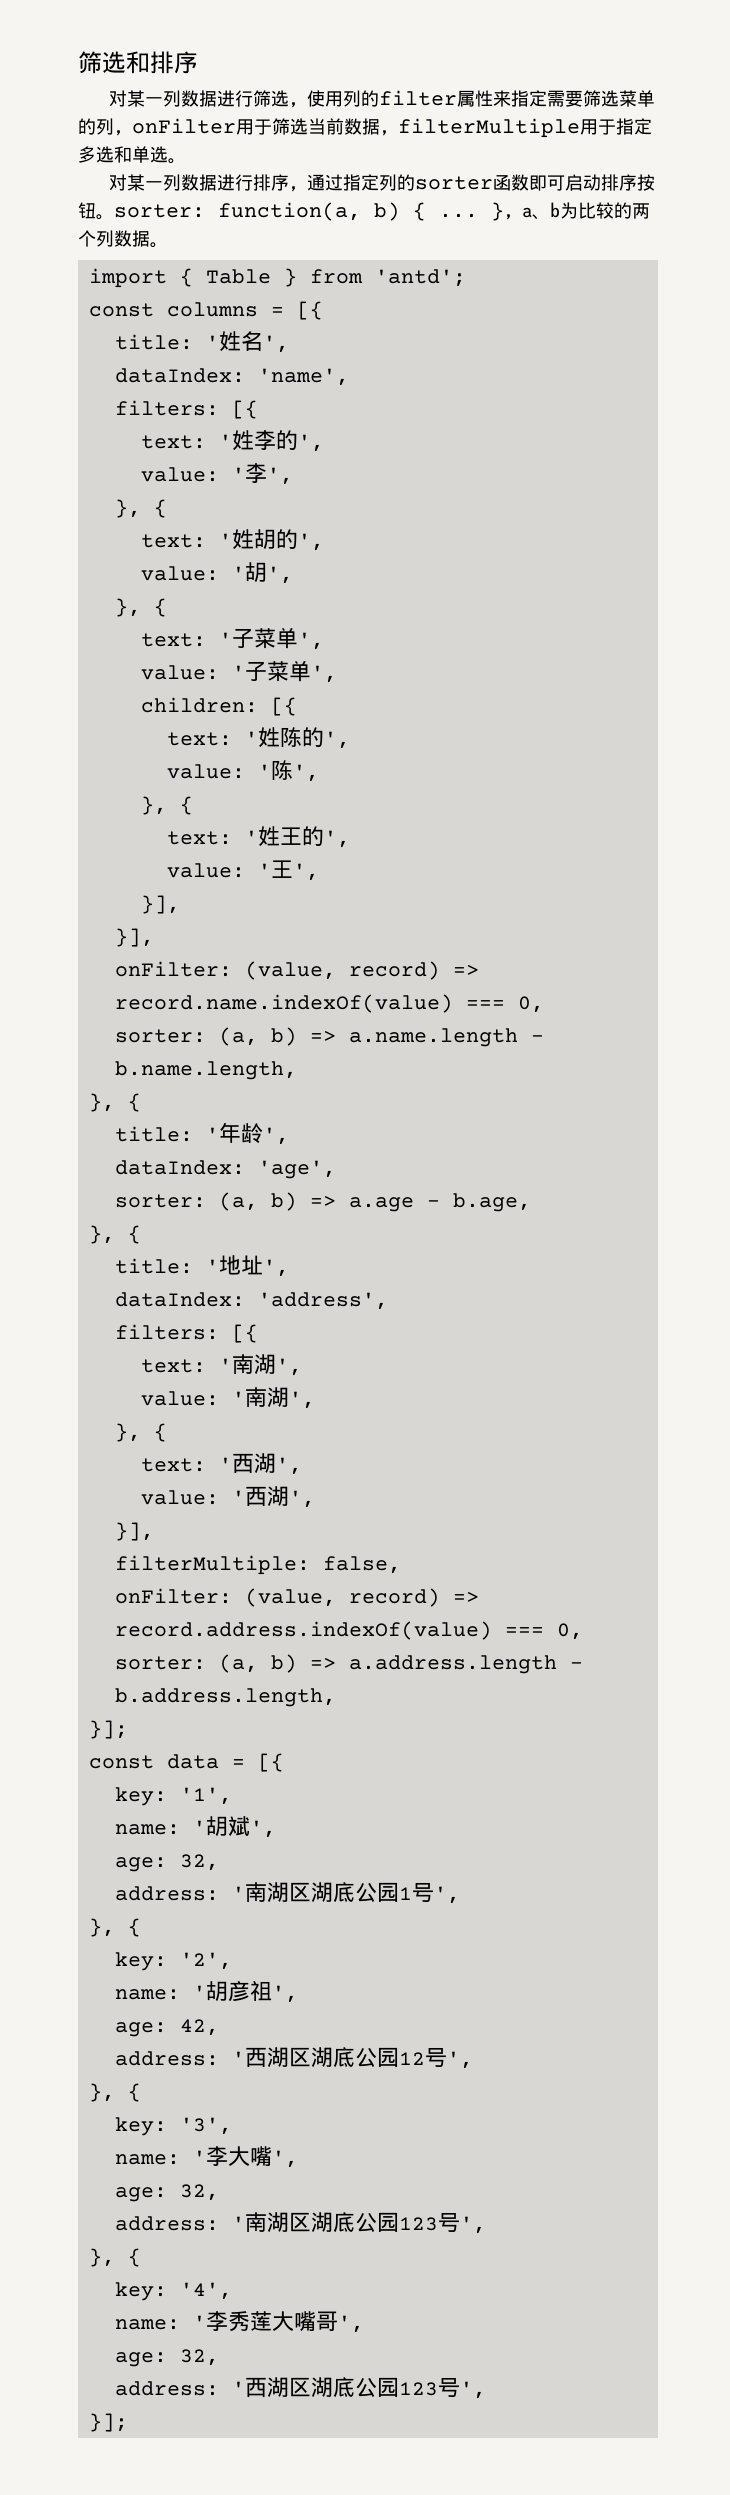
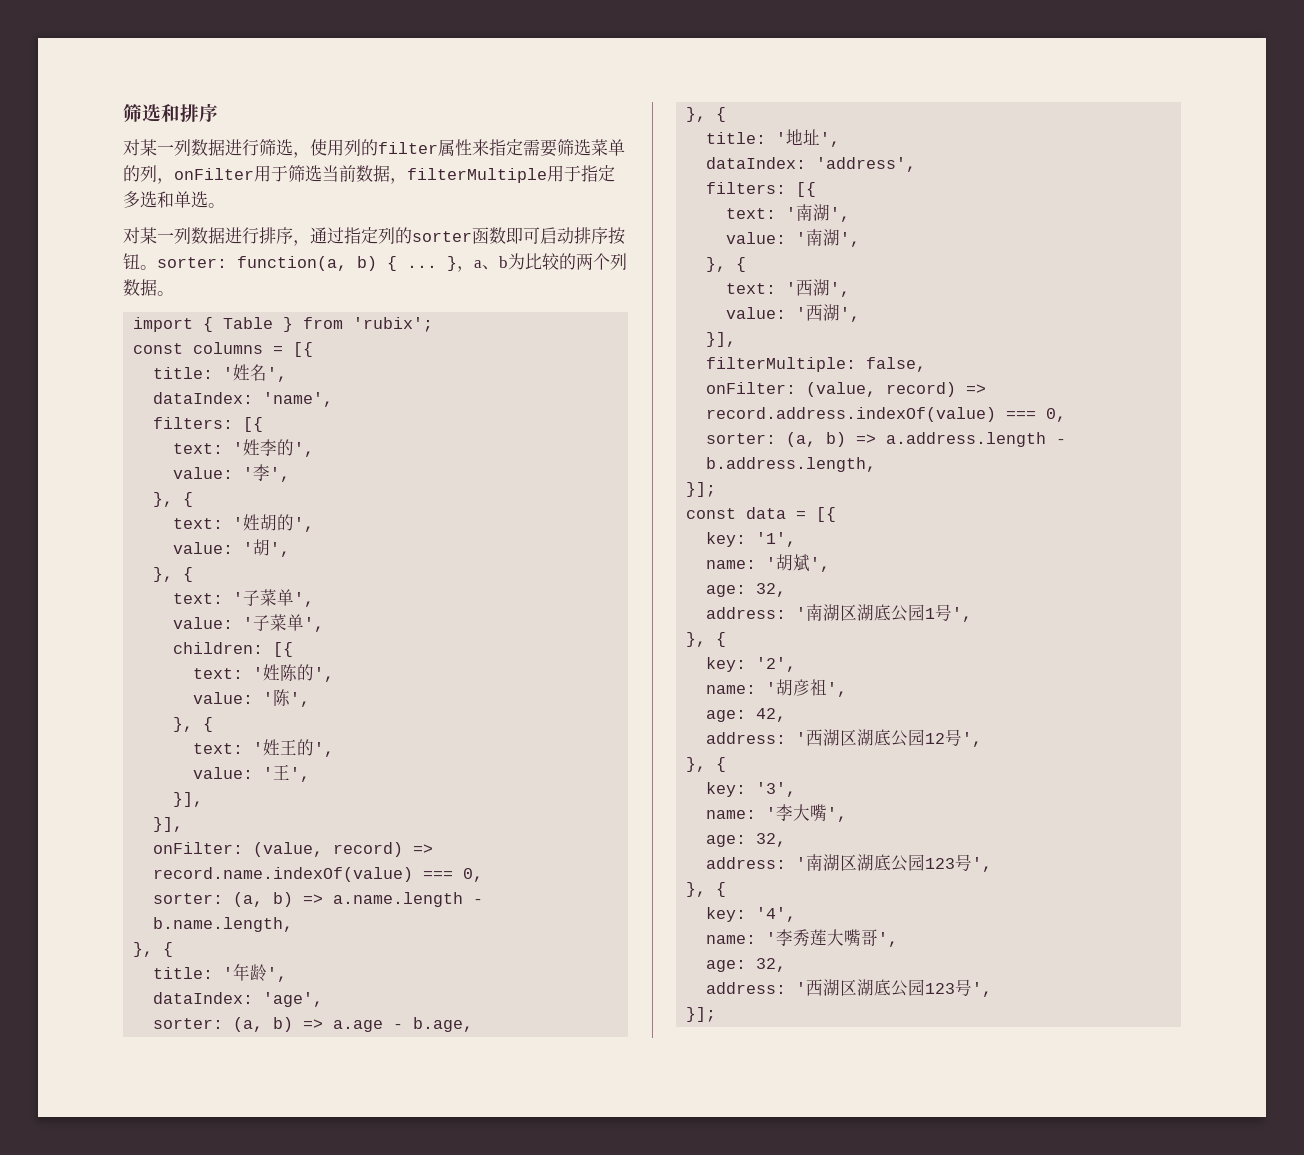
- import { Table } from 'antd';
+ import { Table } from 'rubix';

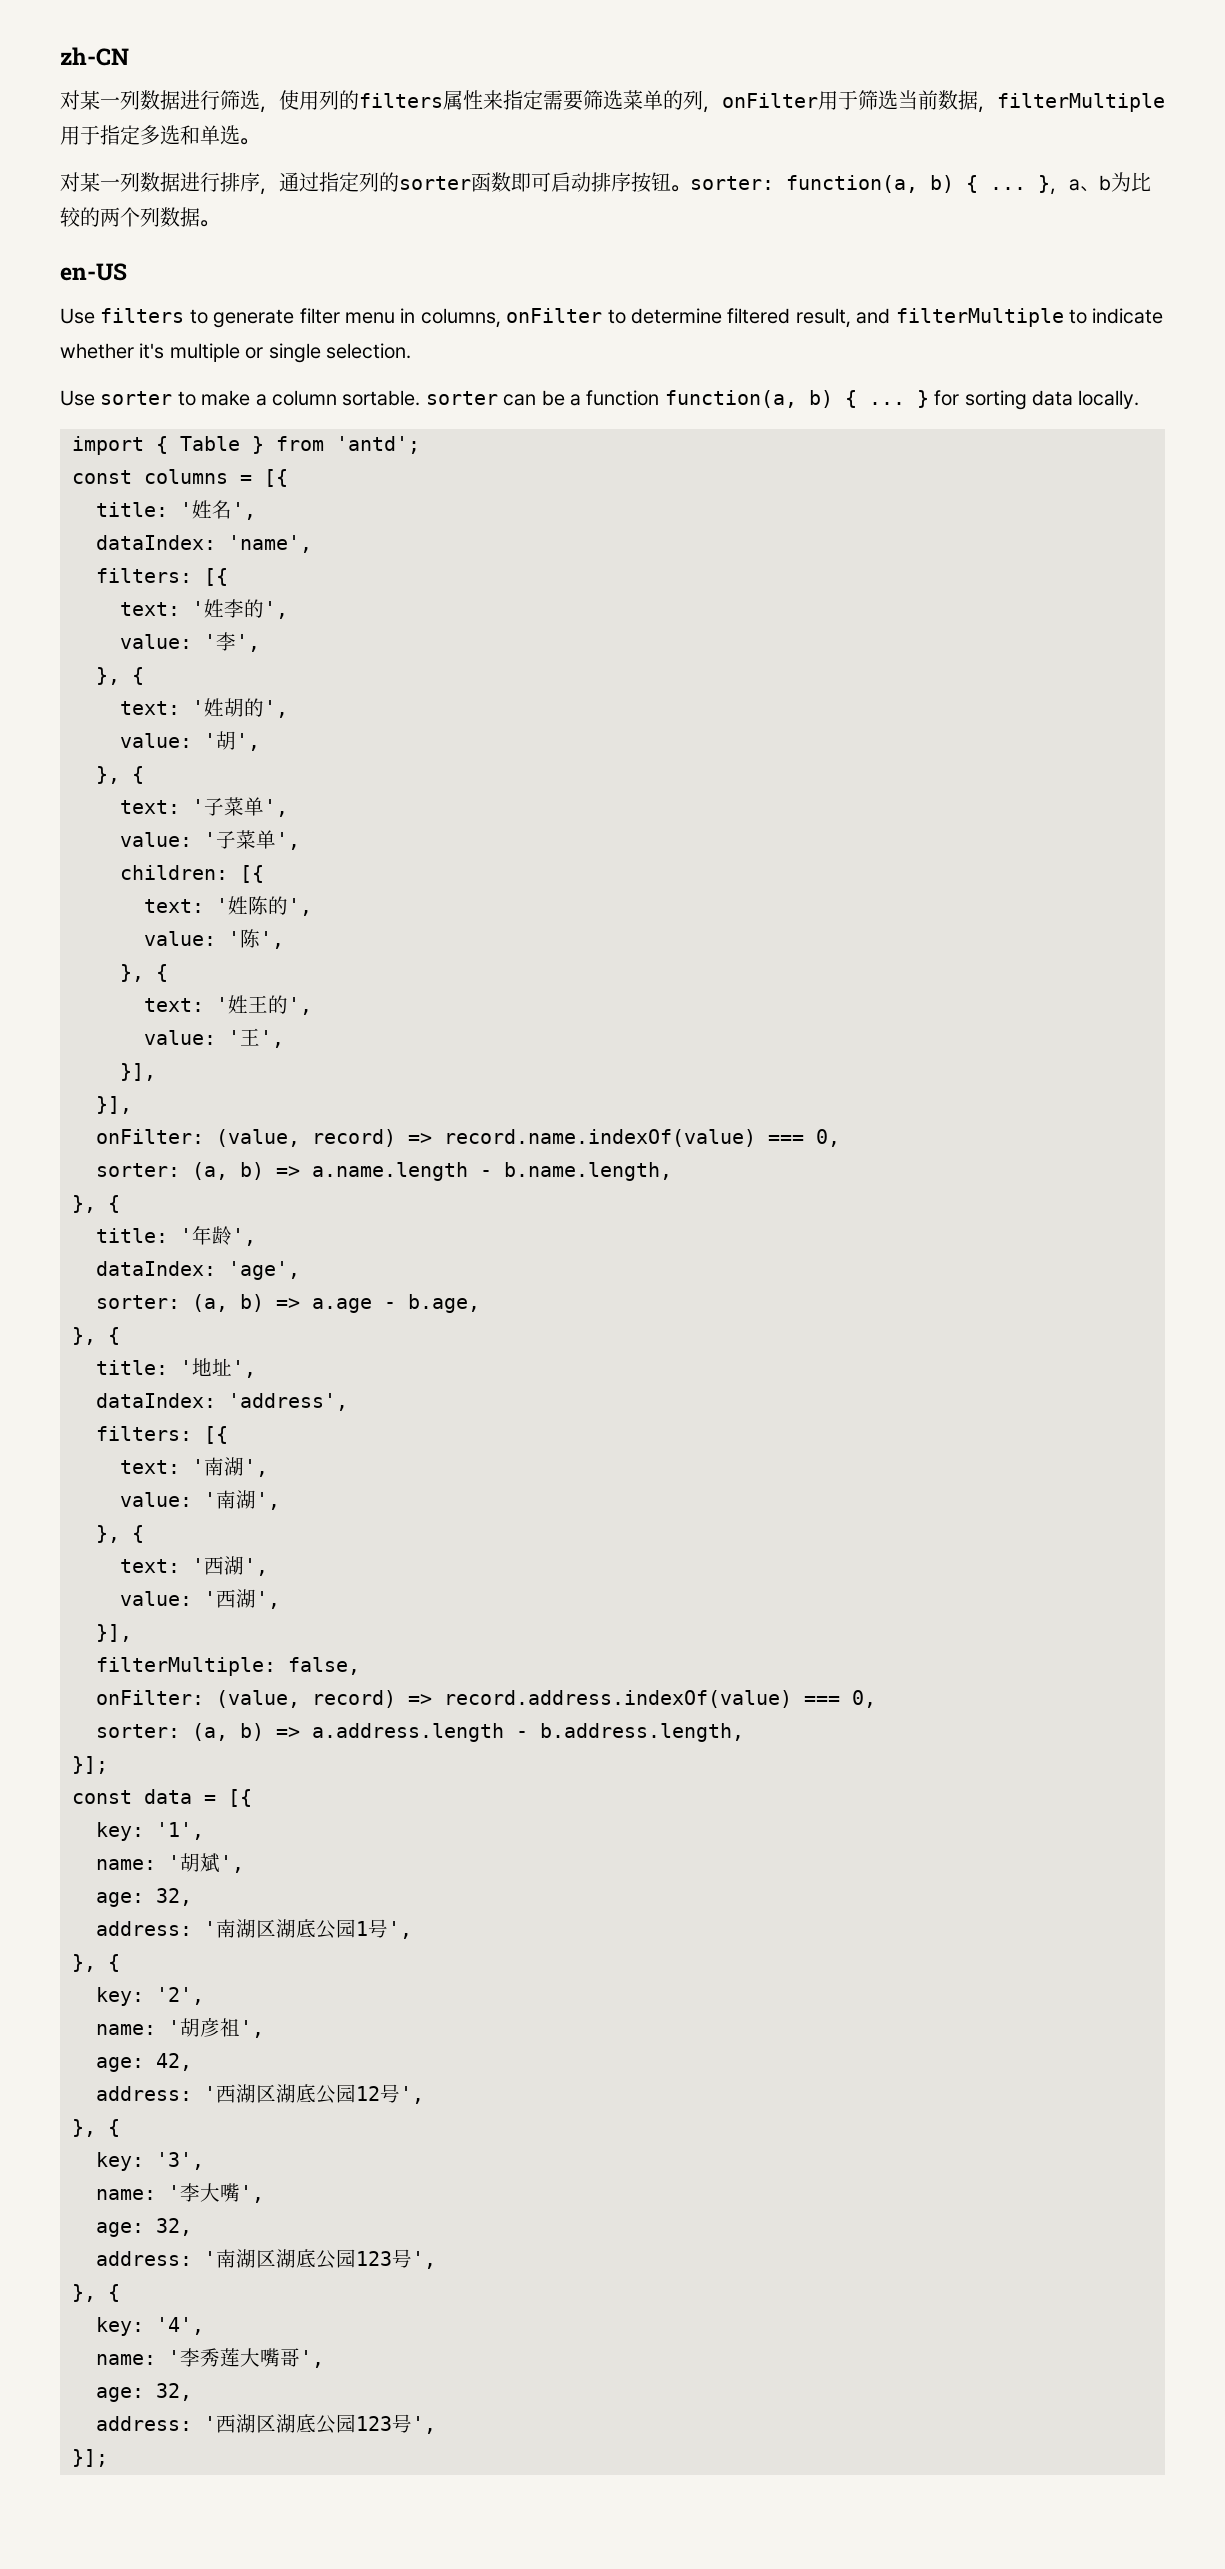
- 筛选和排序
+ zh-CN
- 对某一列数据进行筛选，使用列的filter属性来指定需要筛选菜单的列，onFilter用于筛选当前数据，filterMultiple用于指定多选和单选。
+ 对某一列数据进行筛选，使用列的filters属性来指定需要筛选菜单的列，onFilter用于筛选当前数据，filterMultiple用于指定多选和单选。
+ en-US
+ Use filters to generate filter menu in columns, onFilter to determine filtered result, and filterMultiple to indicate whether it's multiple or single selection.
+ Use sorter to make a column sortable. sorter can be a function function(a, b) { ... } for sorting data locally.
- import { Table } from 'rubix';
+ import { Table } from 'antd';

